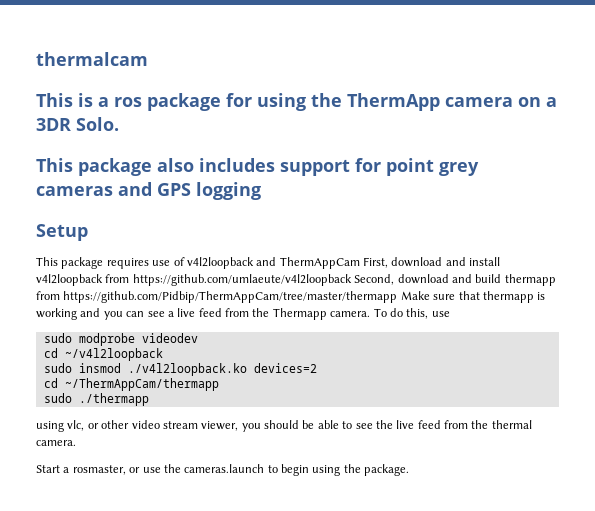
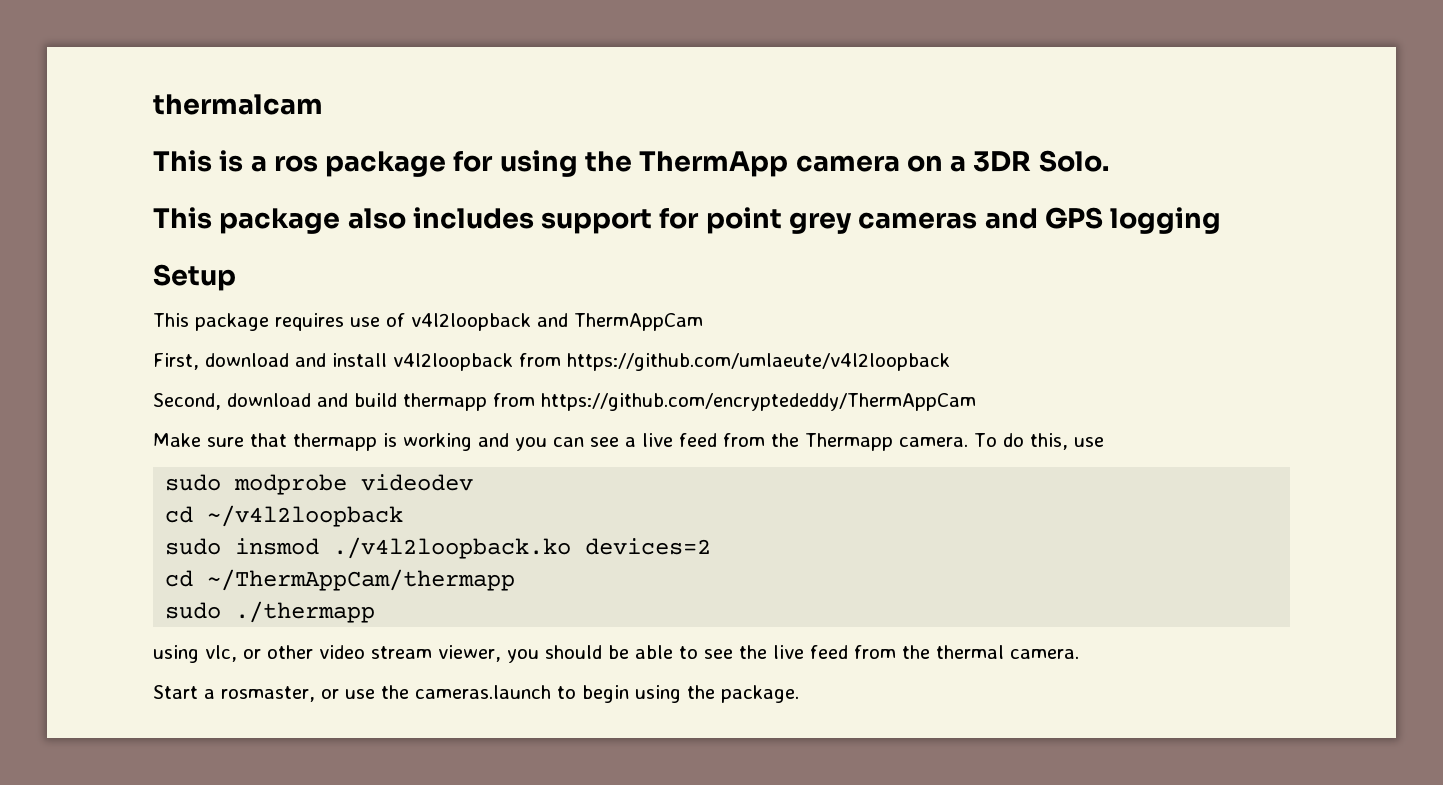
- This package requires use of v4l2loopback and ThermAppCam First, download and install v4l2loopback from https://github.com/umlaeute/v4l2loopback Second, download and build thermapp from https://github.com/Pidbip/ThermAppCam/tree/master/thermapp Make sure that thermapp is working and you can see a live feed from the Thermapp camera.
+ This package requires use of v4l2loopback and ThermAppCam
+ First, download and install v4l2loopback from https://github.com/umlaeute/v4l2loopback
+ Second, download and build thermapp from https://github.com/encryptededdy/ThermAppCam
+ Make sure that thermapp is working and you can see a live feed from the Thermapp camera.

